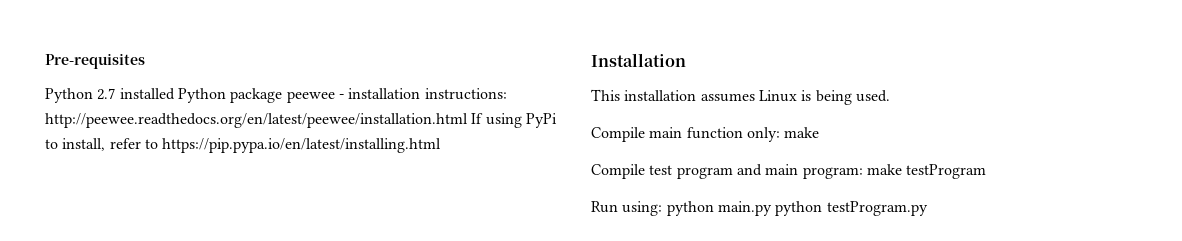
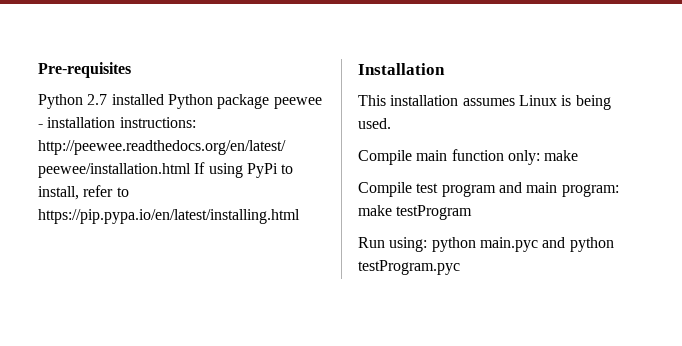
- Run using: python main.py python testProgram.py
+ Run using: python main.pyc and python testProgram.pyc

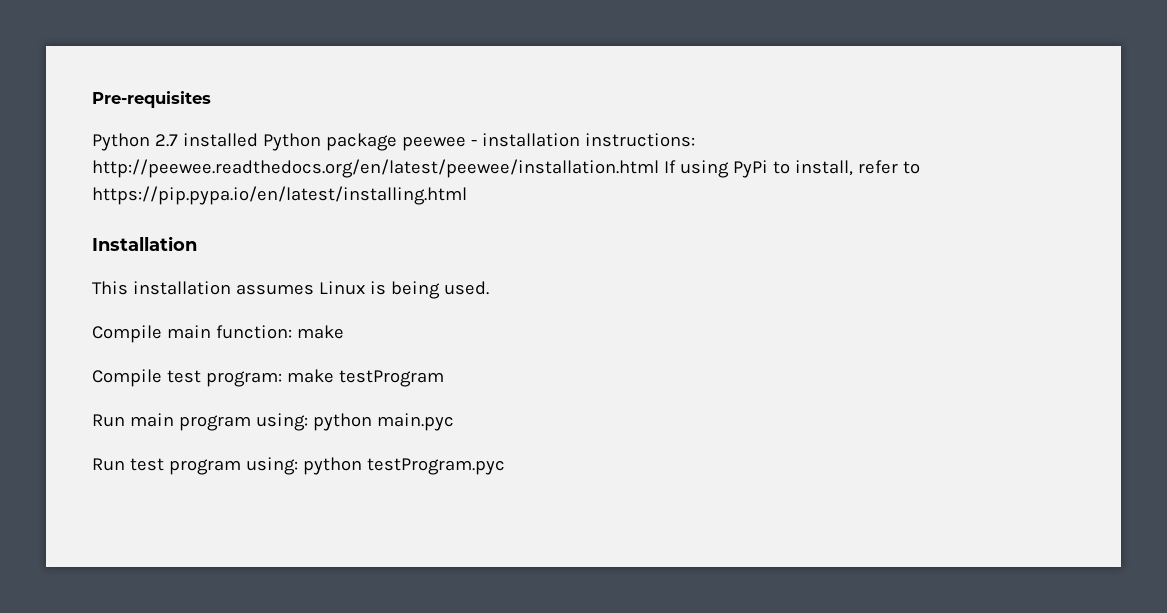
- Compile main function only: make
+ Compile main function: make
- Compile test program and main program: make testProgram
+ Compile test program: make testProgram
- Run using: python main.pyc and python testProgram.pyc
+ Run main program using: python main.pyc
+ Run test program using: python testProgram.pyc

